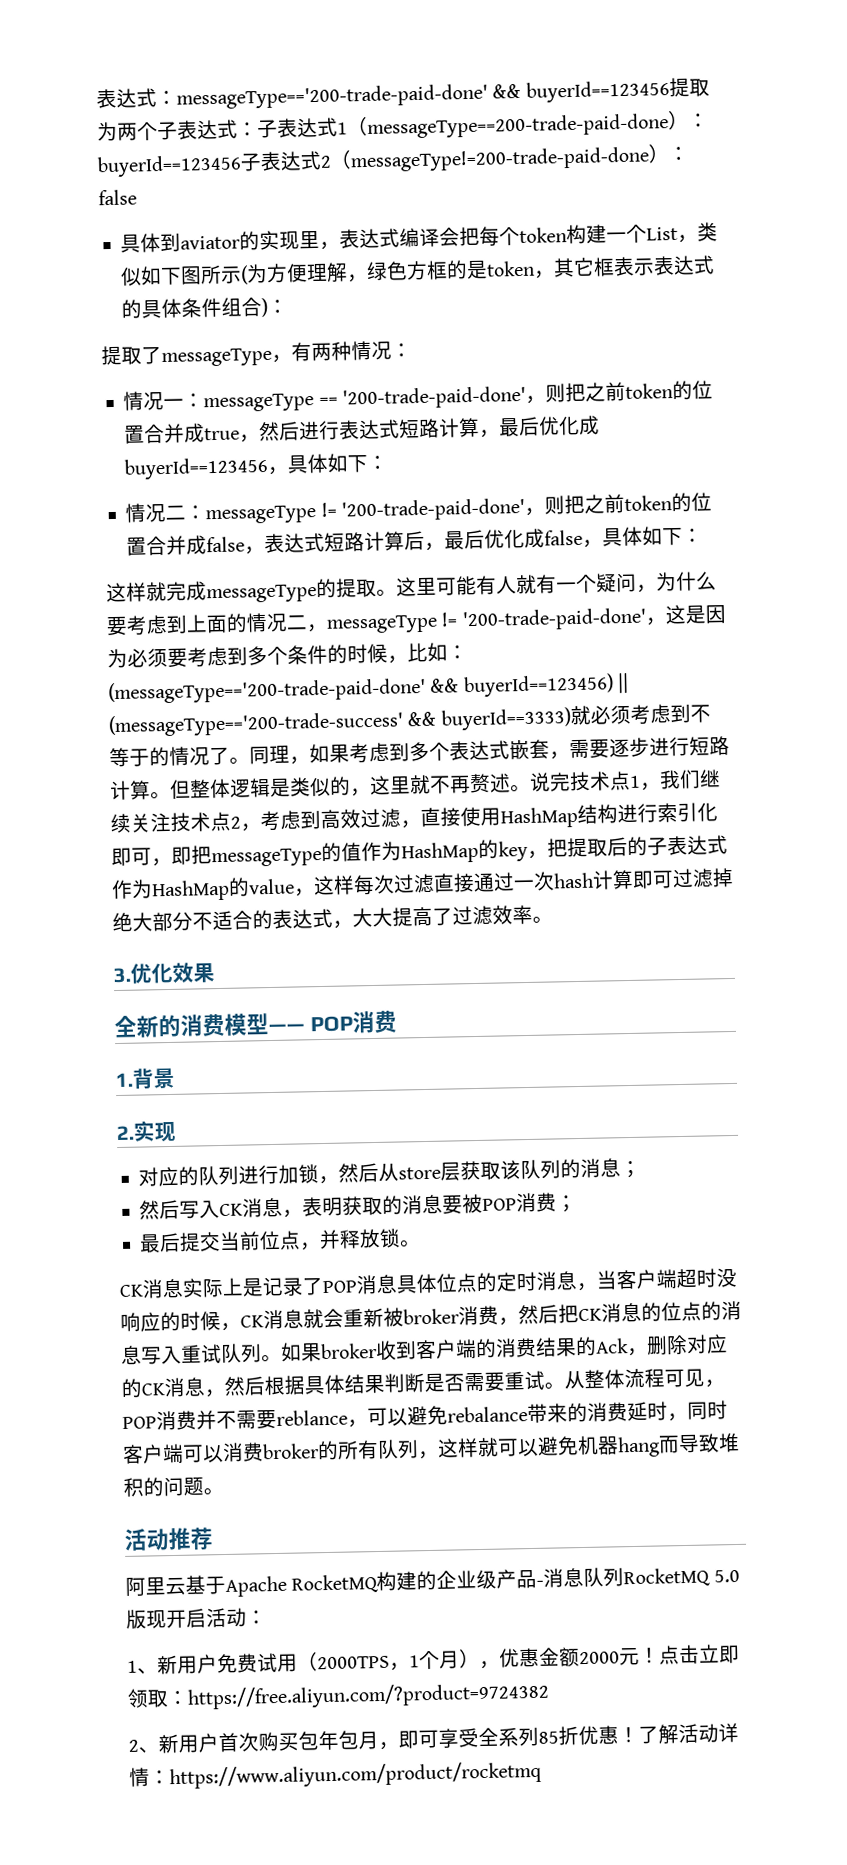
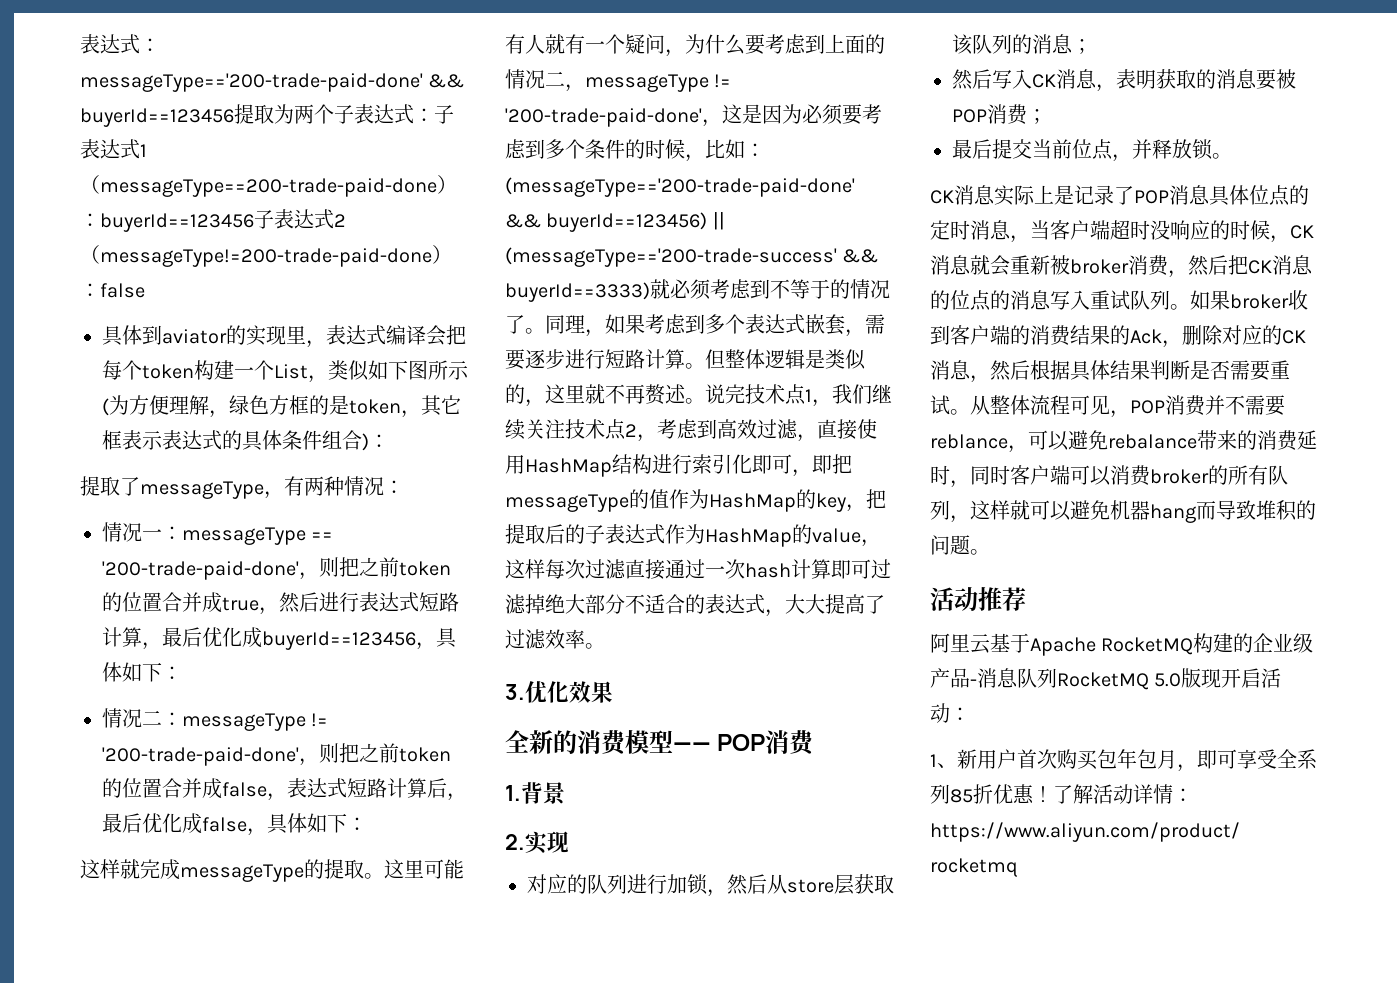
- 1、新用户免费试用（2000TPS，1个月），优惠金额2000元！点击立即领取：https://free.aliyun.com/?product=9724382
- 2、新用户首次购买包年包月，即可享受全系列85折优惠！
+ 1、新用户首次购买包年包月，即可享受全系列85折优惠！

